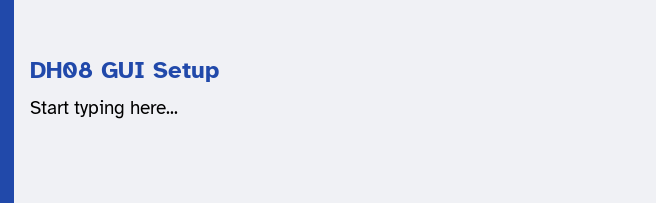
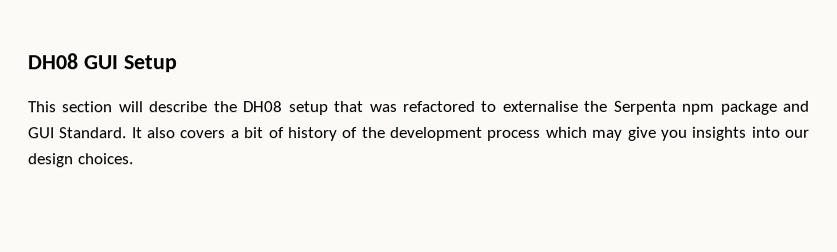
- Start typing here...
+ This section will describe the DH08 setup that was refactored to externalise the Serpenta npm package and GUI Standard. It also covers a bit of history of the development process which may give you insights into our design choices.

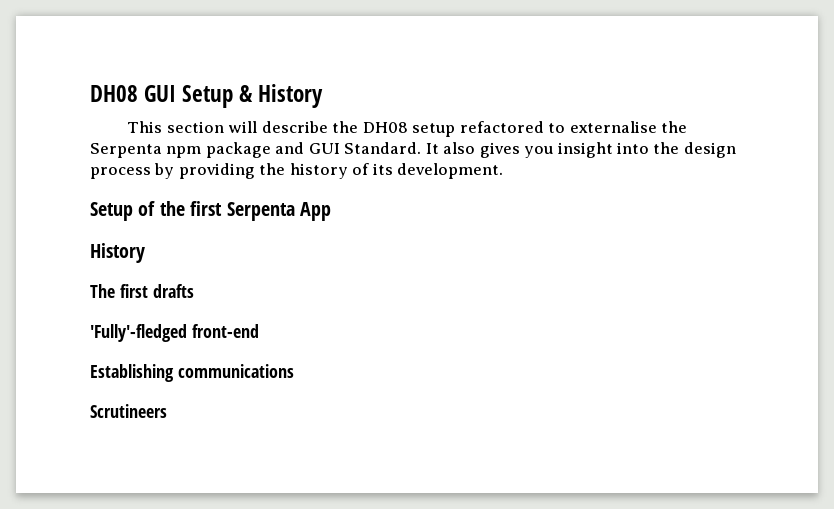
- DH08 GUI Setup
+ DH08 GUI Setup & History
- This section will describe the DH08 setup that was refactored to externalise the Serpenta npm package and GUI Standard.
+ This section will describe the DH08 setup refactored to externalise the Serpenta npm package and GUI Standard.
- It also covers a bit of history of the development process which may give you insights into our design choices.
+ It also gives you insight into the design process by providing the history of its development.
+ Setup of the first Serpenta App
+ History
+ The first drafts
+ 'Fully'-fledged front-end
+ Establishing communications
+ Scrutineers

